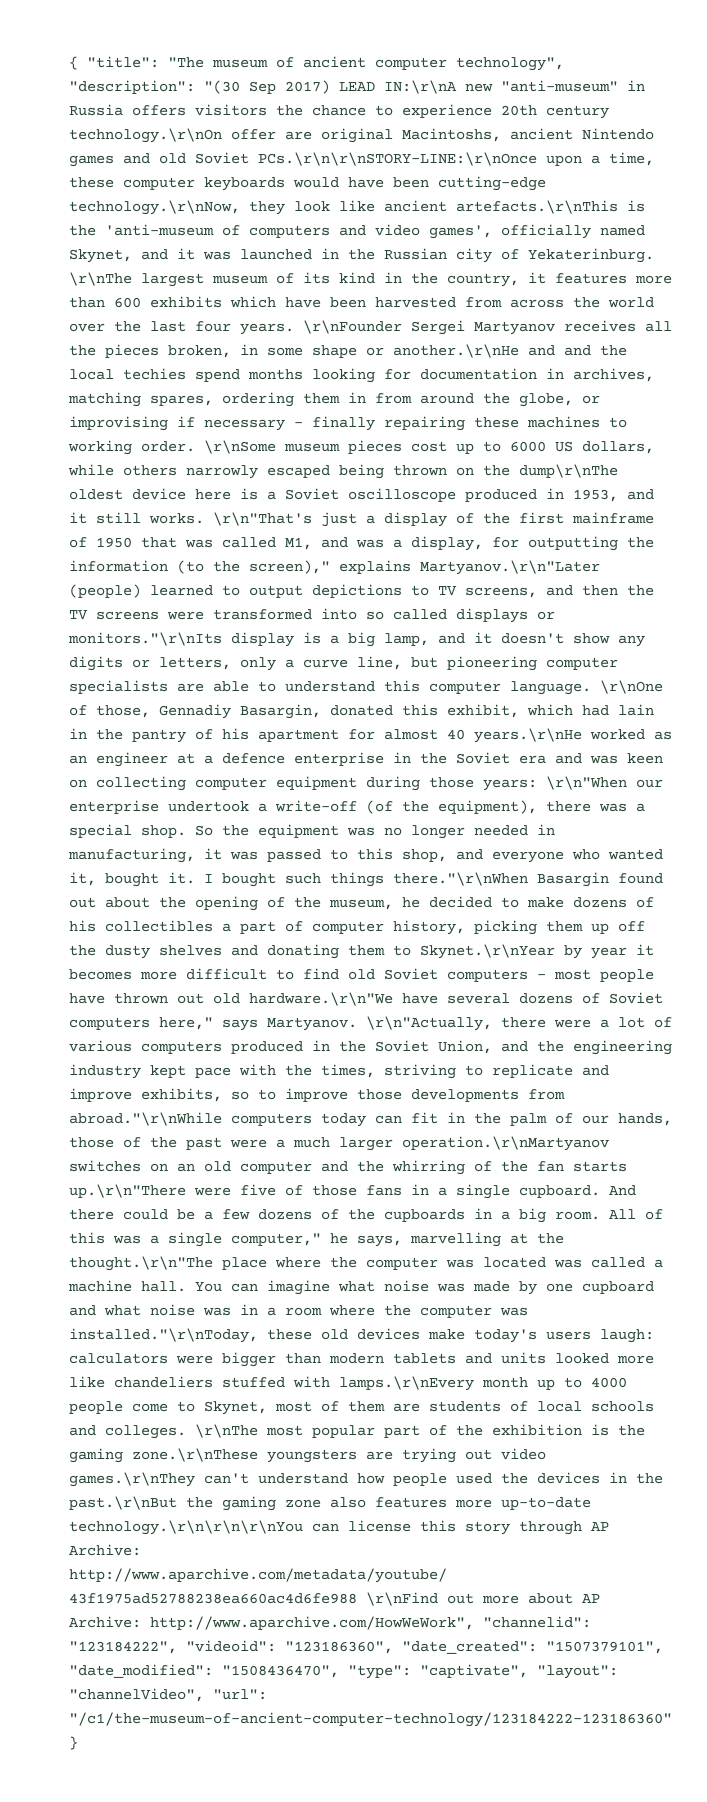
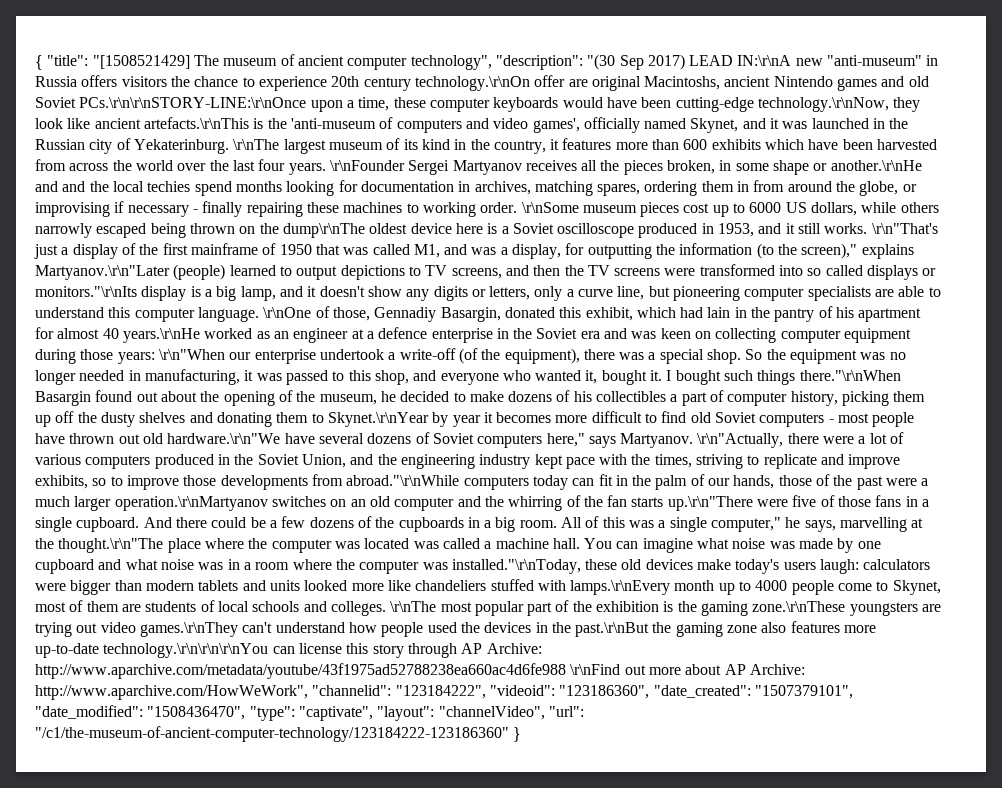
- "The museum of ancient computer technology", "description":
+ "[1508521429] The museum of ancient computer technology", "description":

